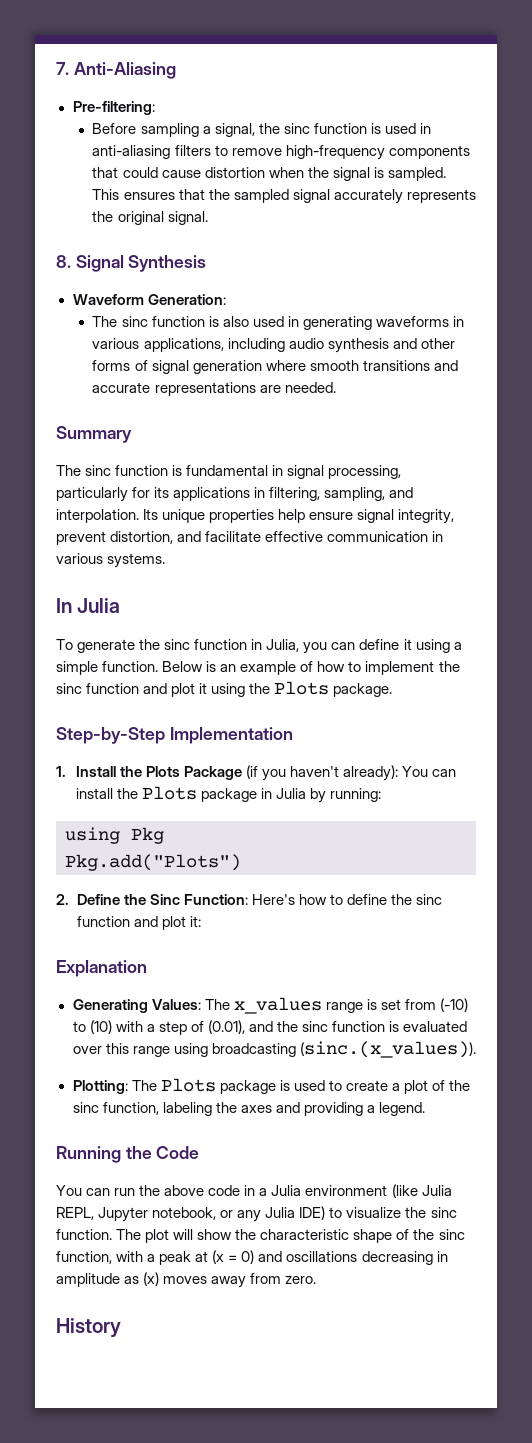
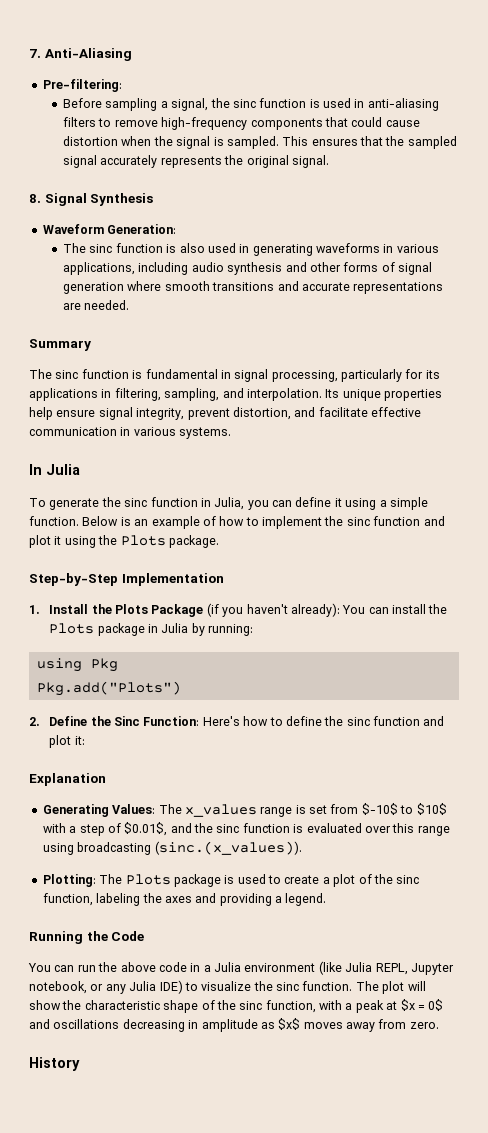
- Generating Values: The x_values range is set from (-10) to (10) with a step of (0.01), and the sinc function is evaluated over this range using broadcasting (sinc.(x_values)).
+ Generating Values: The x_values range is set from $-10$ to $10$ with a step of $0.01$, and the sinc function is evaluated over this range using broadcasting (sinc.(x_values)).
- The plot will show the characteristic shape of the sinc function, with a peak at (x = 0) and oscillations decreasing in amplitude as (x) moves away from zero.
+ The plot will show the characteristic shape of the sinc function, with a peak at $x = 0$ and oscillations decreasing in amplitude as $x$ moves away from zero.

